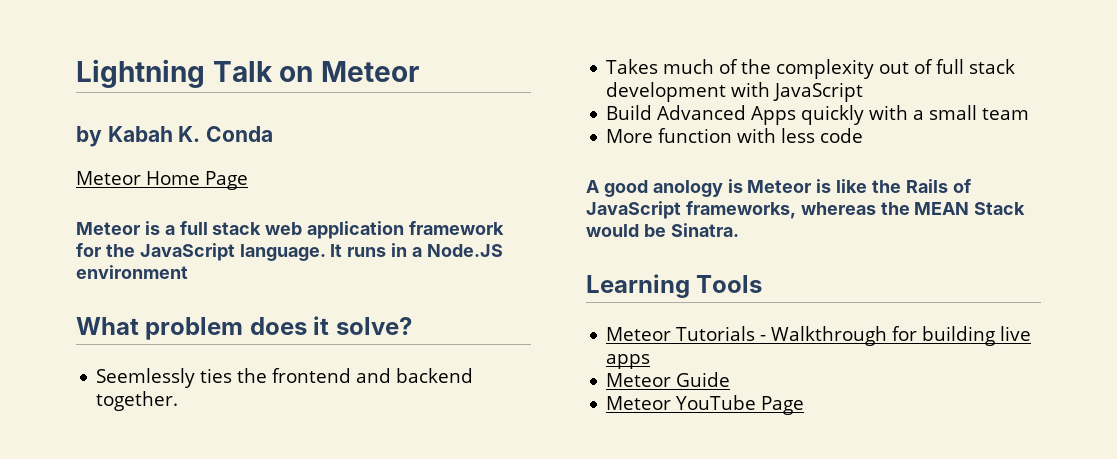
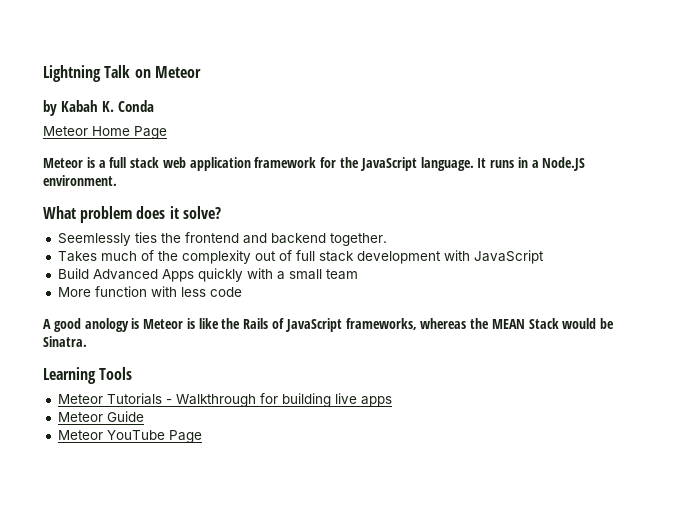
- It runs in a Node.JS environment
+ It runs in a Node.JS environment.

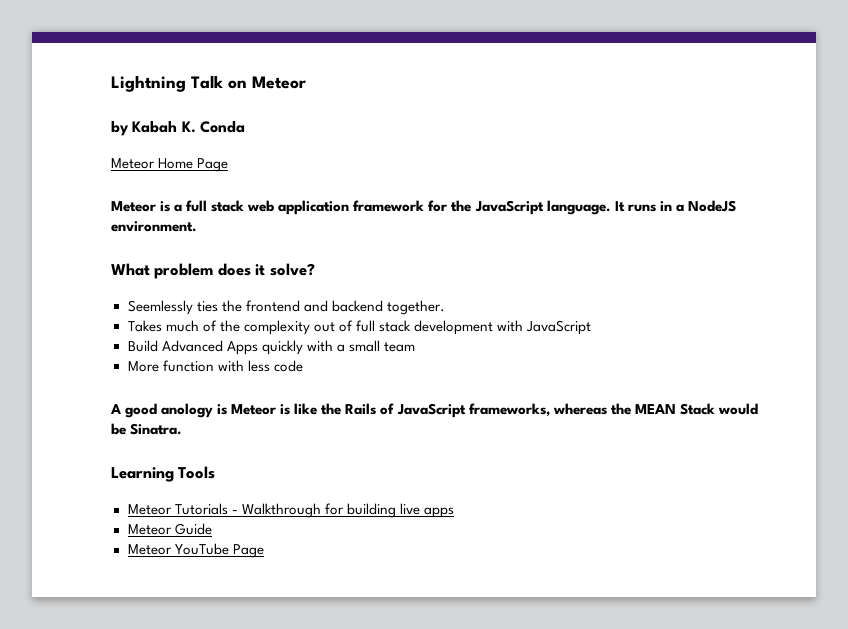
- It runs in a Node.JS environment.
+ It runs in a NodeJS environment.

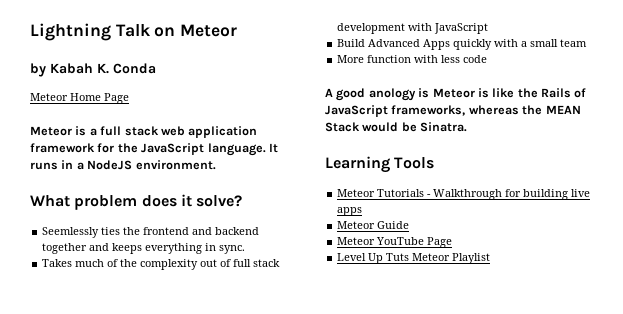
- Seemlessly ties the frontend and backend together.
+ Seemlessly ties the frontend and backend together and keeps everything in sync.
+ Level Up Tuts Meteor Playlist

